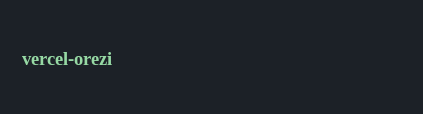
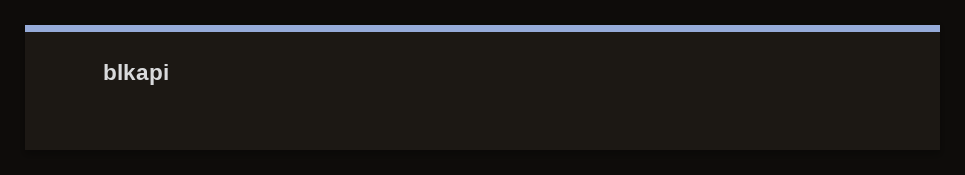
- vercel-orezi
+ blkapi

